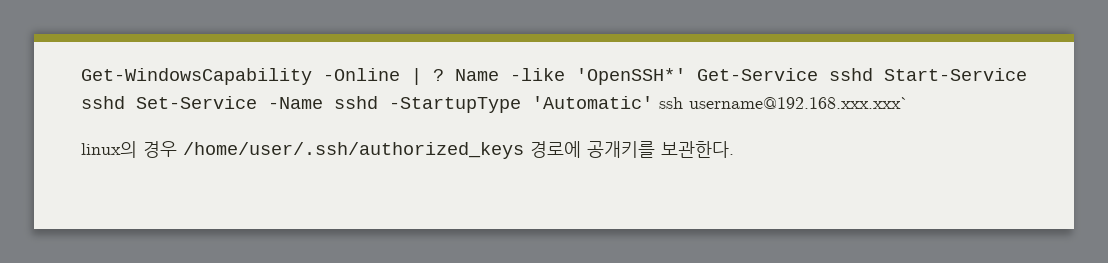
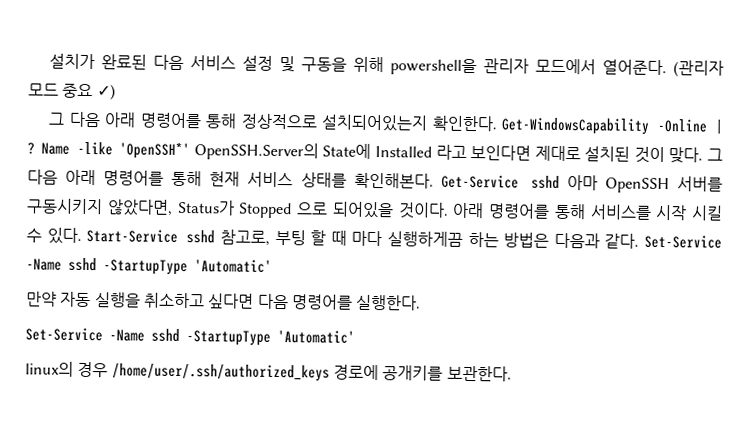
+ 설치가 완료된 다음 서비스 설정 및 구동을 위해 powershell을 관리자 모드에서 열어준다. (관리자 모드 중요 ✓)
+ 그 다음 아래 명령어를 통해 정상적으로 설치되어있는지 확인한다.
- Name -like 'OpenSSH*' Get-Service sshd Start-Service sshd Set-Service -Name sshd -StartupType 'Automatic' ssh username@192.168.xxx.xxx`
+ Name -like 'OpenSSH*' OpenSSH.Server의 State에 Installed 라고 보인다면 제대로 설치된 것이 맞다. 그 다음 아래 명령어를 통해 현재 서비스 상태를 확인해본다. Get-Service sshd 아마 OpenSSH 서버를 구동시키지 않았다면, Status가 Stopped 으로 되어있을 것이다. 아래 명령어를 통해 서비스를 시작 시킬 수 있다. Start-Service sshd 참고로, 부팅 할 때 마다 실행하게끔 하는 방법은 다음과 같다. Set-Service -Name sshd -StartupType 'Automatic'
+ 만약 자동 실행을 취소하고 싶다면 다음 명령어를 실행한다.
+ Set-Service -Name sshd -StartupType 'Automatic'

